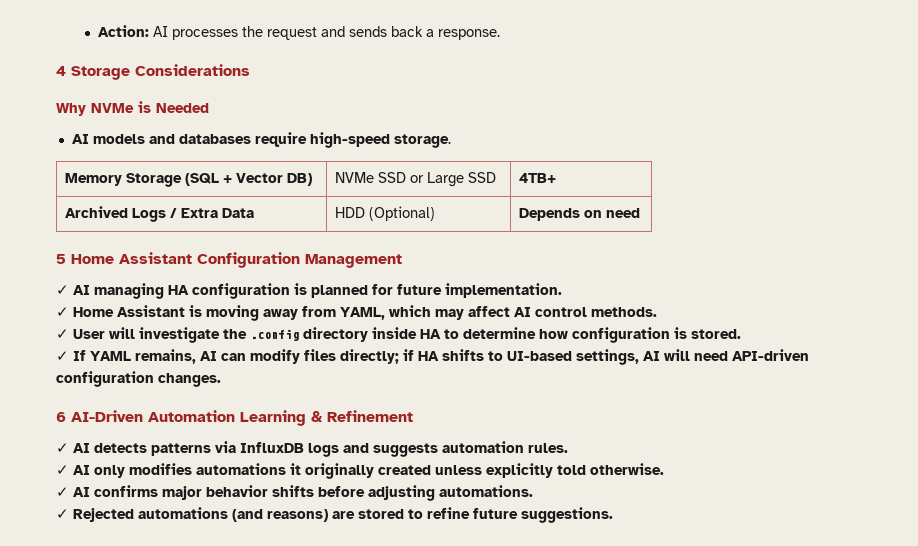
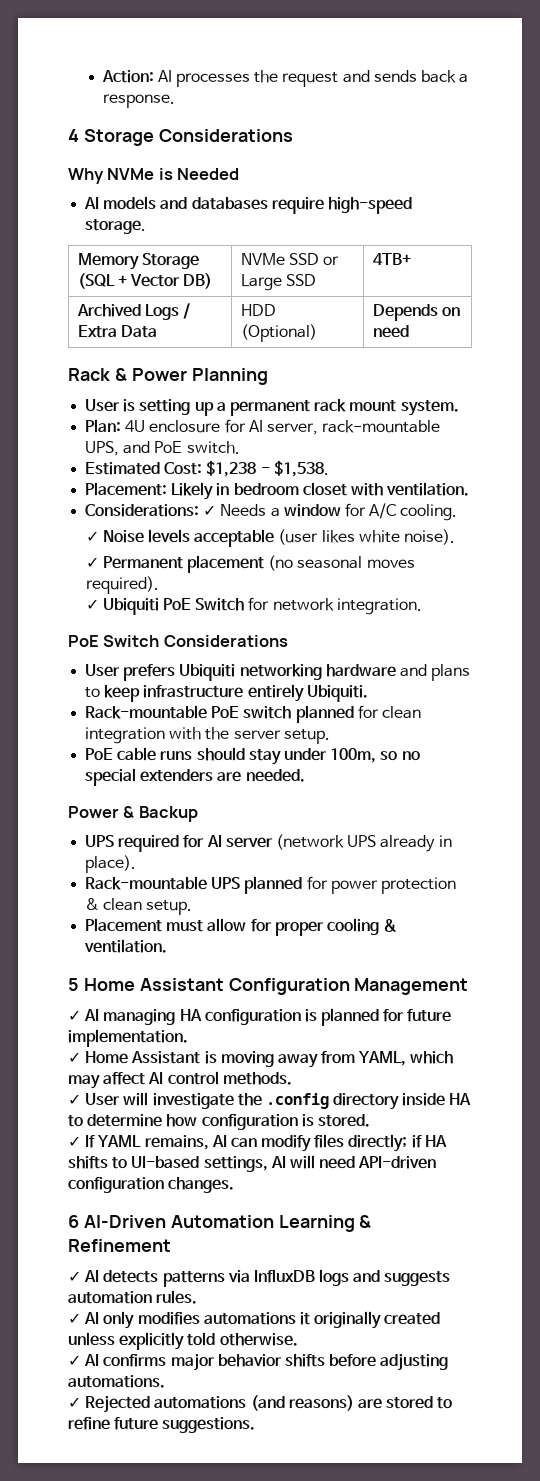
+ Rack & Power Planning
+ User is setting up a permanent rack mount system.
+ Plan: 4U enclosure for AI server, rack-mountable UPS, and PoE switch.
+ Estimated Cost: $1,238 - $1,538.
+ Placement: Likely in bedroom closet with ventilation.
+ Considerations: ✓ Needs a window for A/C cooling.
+ ✓ Noise levels acceptable (user likes white noise).
+ ✓ Permanent placement (no seasonal moves required).
+ ✓ Ubiquiti PoE Switch for network integration.
+ PoE Switch Considerations
+ User prefers Ubiquiti networking hardware and plans to keep infrastructure entirely Ubiquiti.
+ Rack-mountable PoE switch planned for clean integration with the server setup.
+ PoE cable runs should stay under 100m, so no special extenders are needed.
+ Power & Backup
+ UPS required for AI server (network UPS already in place).
+ Rack-mountable UPS planned for power protection & clean setup.
+ Placement must allow for proper cooling & ventilation.

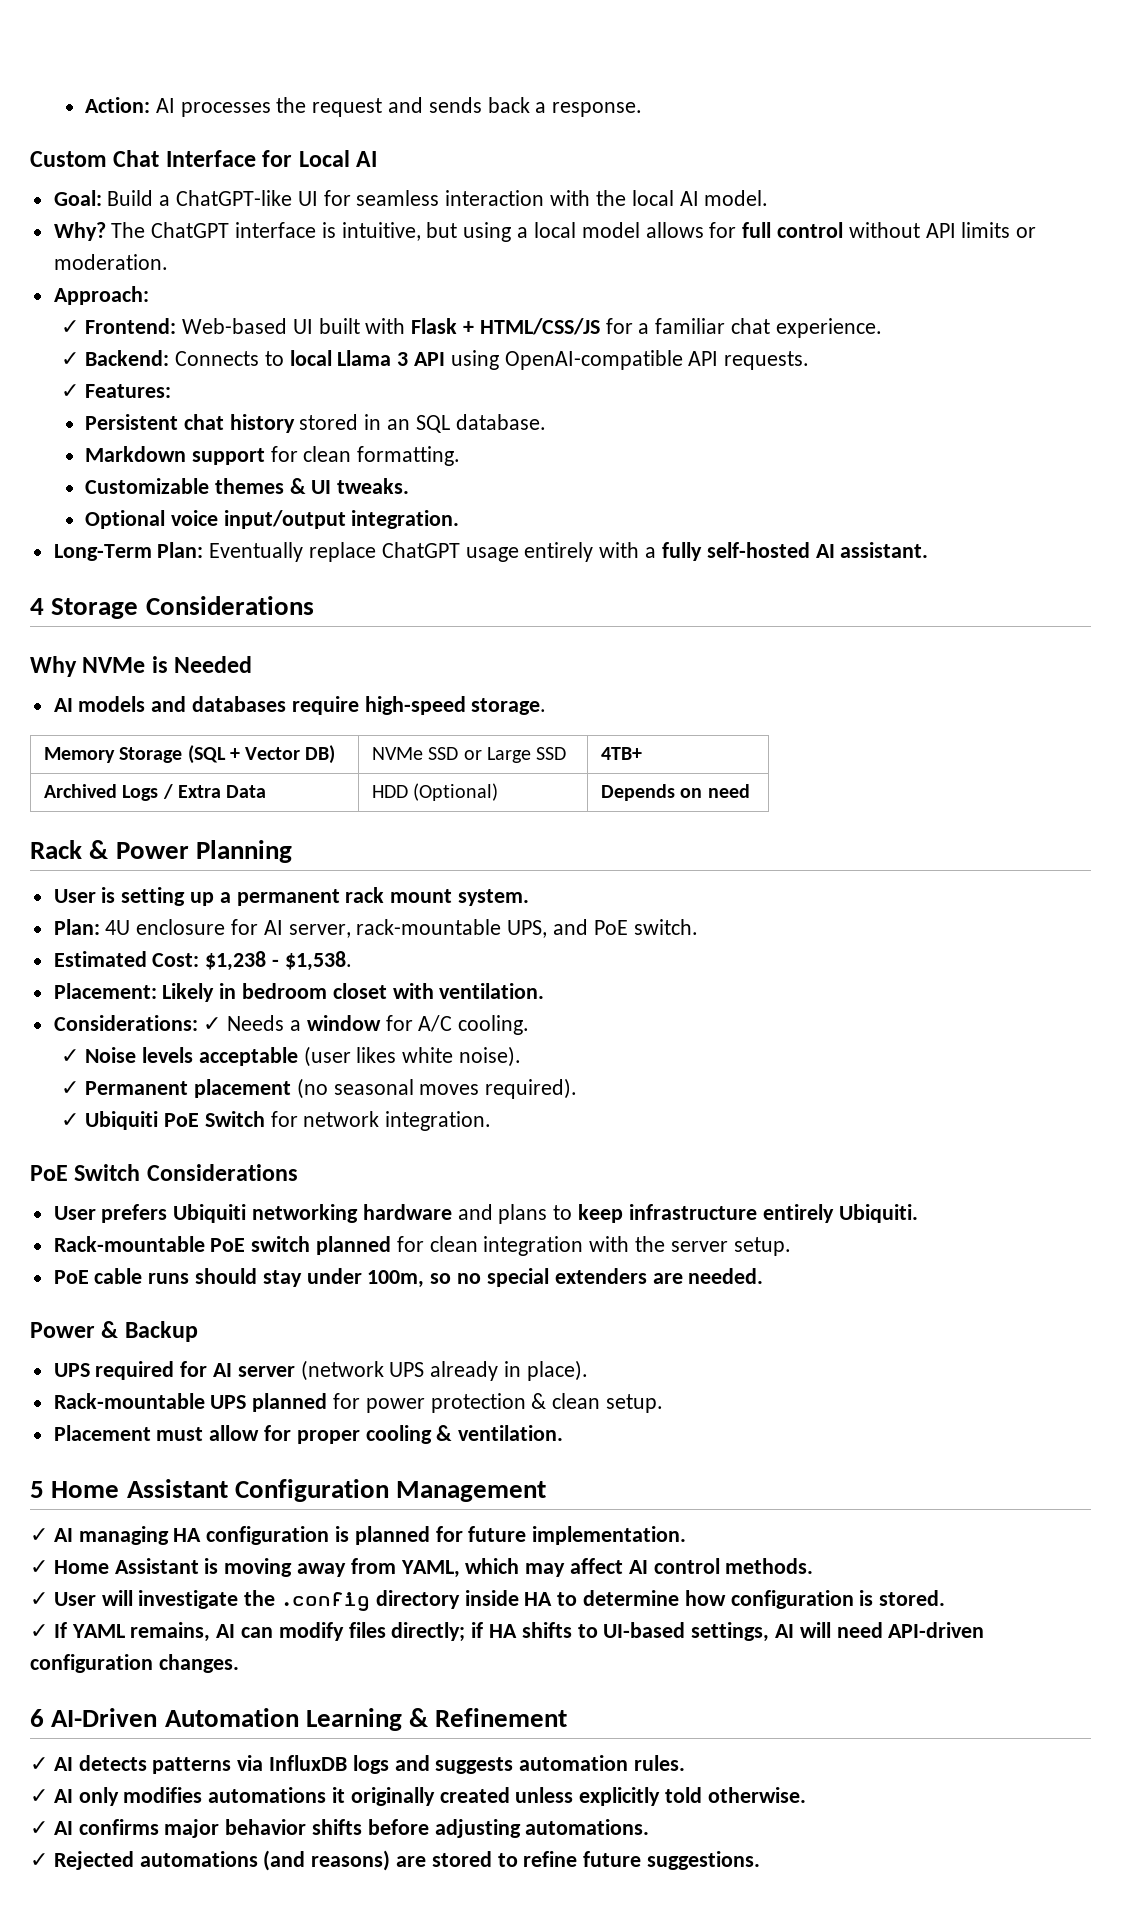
+ Custom Chat Interface for Local AI
+ Goal: Build a ChatGPT-like UI for seamless interaction with the local AI model.
+ Why? The ChatGPT interface is intuitive, but using a local model allows for full control without API limits or moderation.
+ Approach:
+ ✓ Frontend: Web-based UI built with Flask + HTML/CSS/JS for a familiar chat experience.
+ ✓ Backend: Connects to local Llama 3 API using OpenAI-compatible API requests.
+ ✓ Features:
+ Persistent chat history stored in an SQL database.
+ Markdown support for clean formatting.
+ Customizable themes & UI tweaks.
+ Optional voice input/output integration.
+ Long-Term Plan: Eventually replace ChatGPT usage entirely with a fully self-hosted AI assistant.

